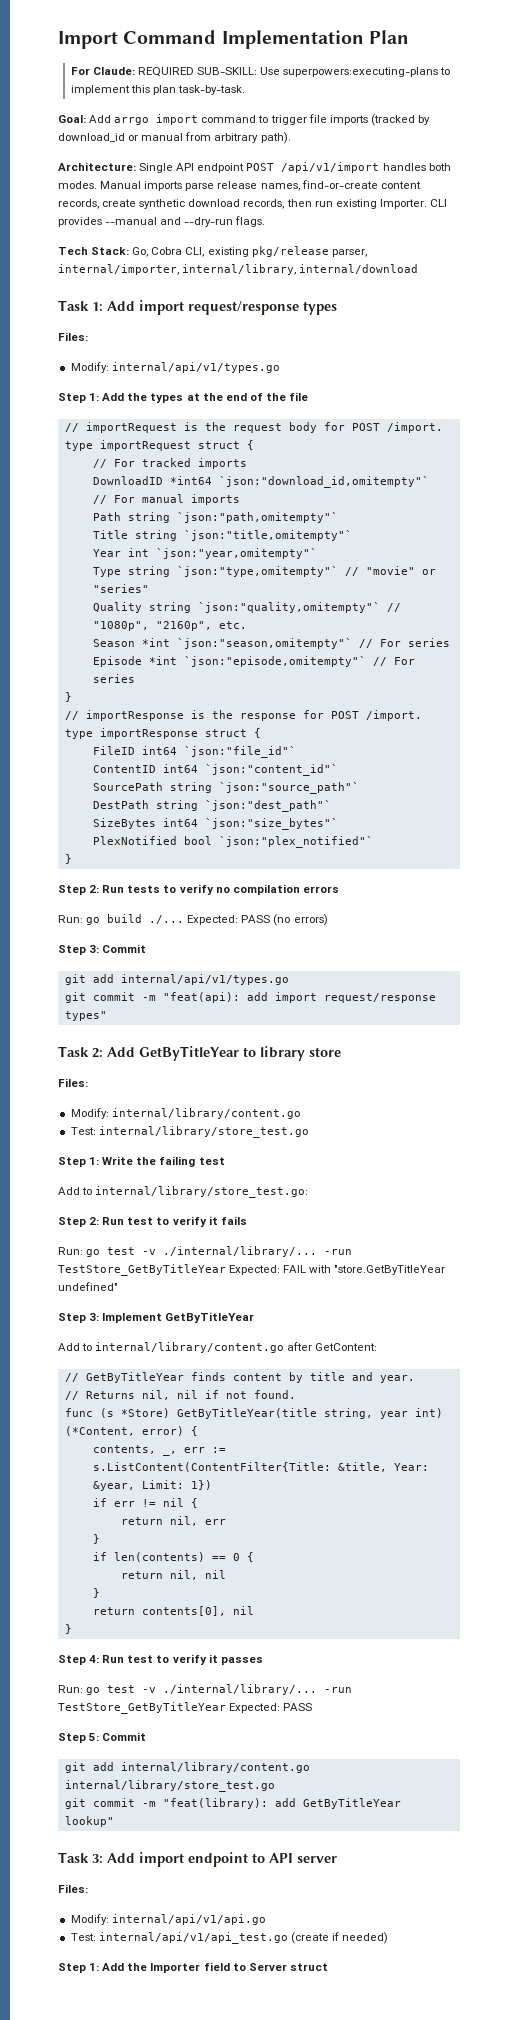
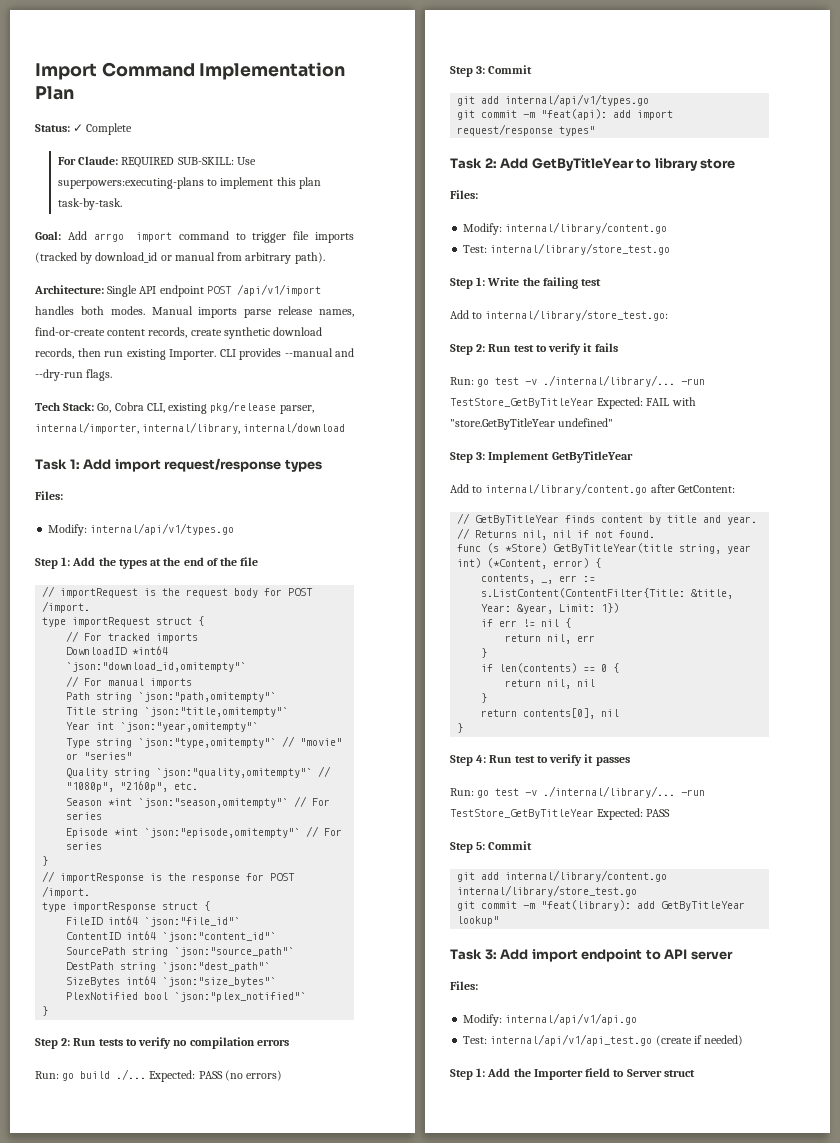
+ Status: ✓ Complete

